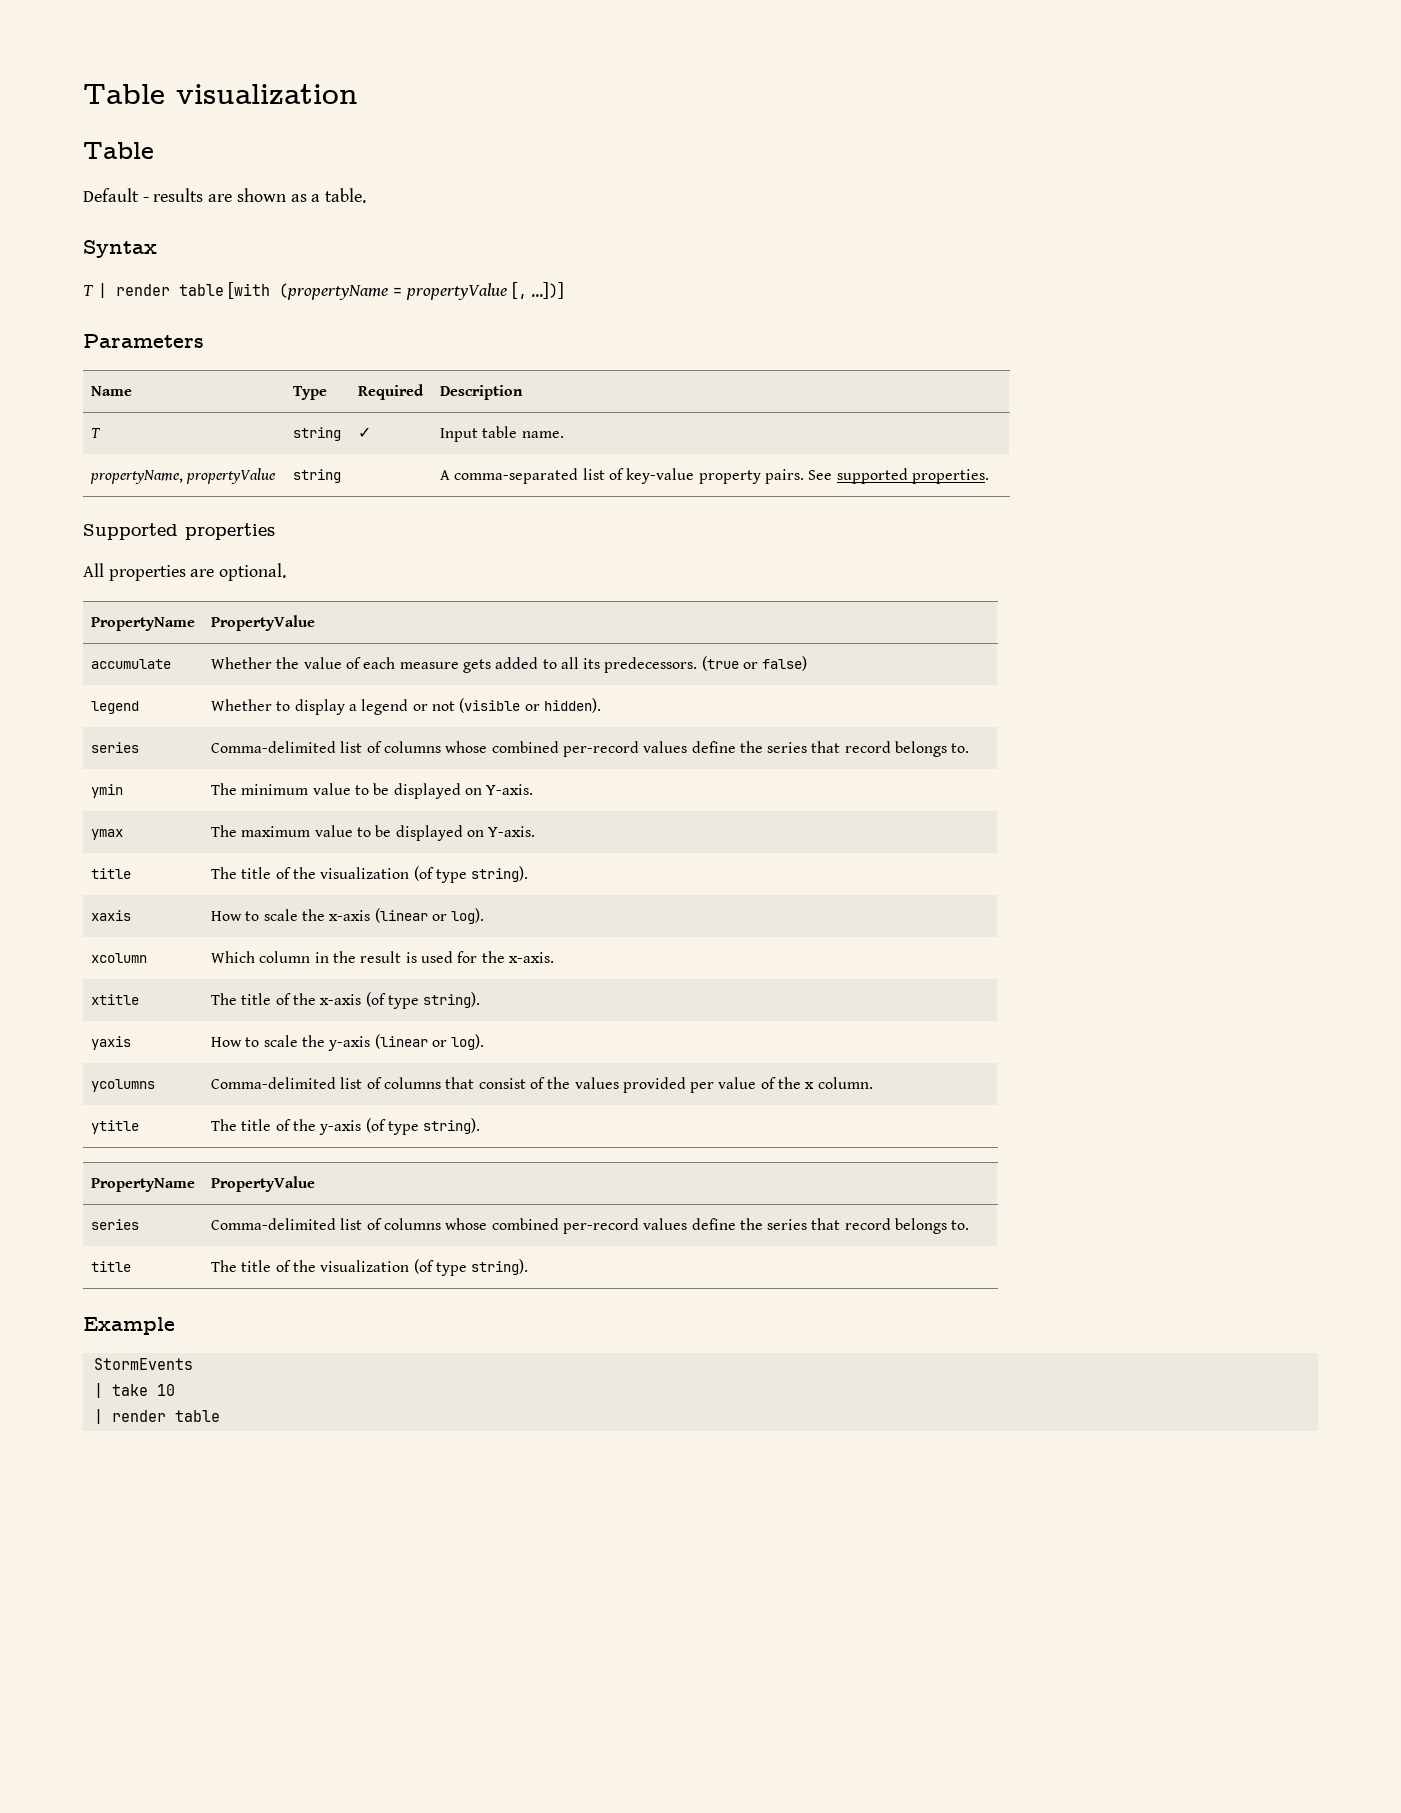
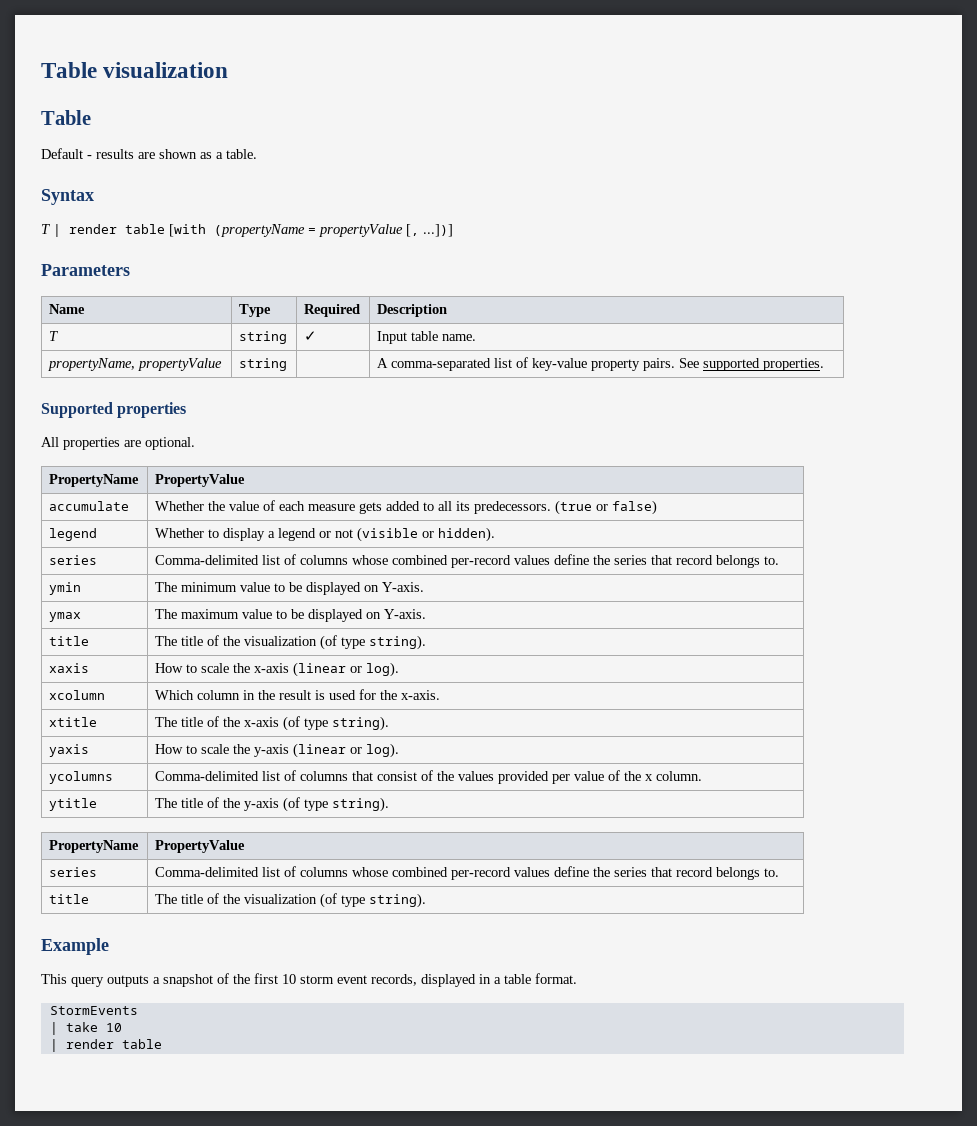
+ This query outputs a snapshot of the first 10 storm event records, displayed in a table format.

